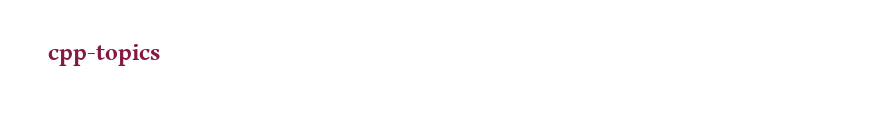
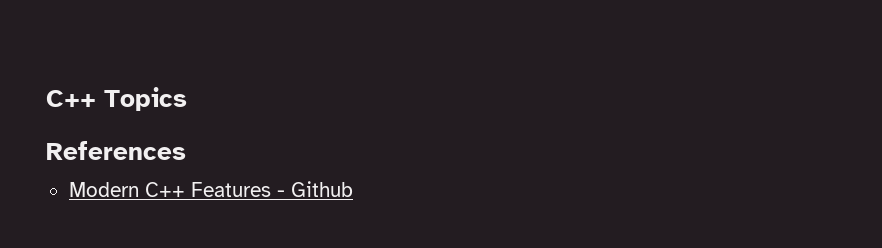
- cpp-topics
+ C++ Topics
+ References
+ Modern C++ Features - Github

